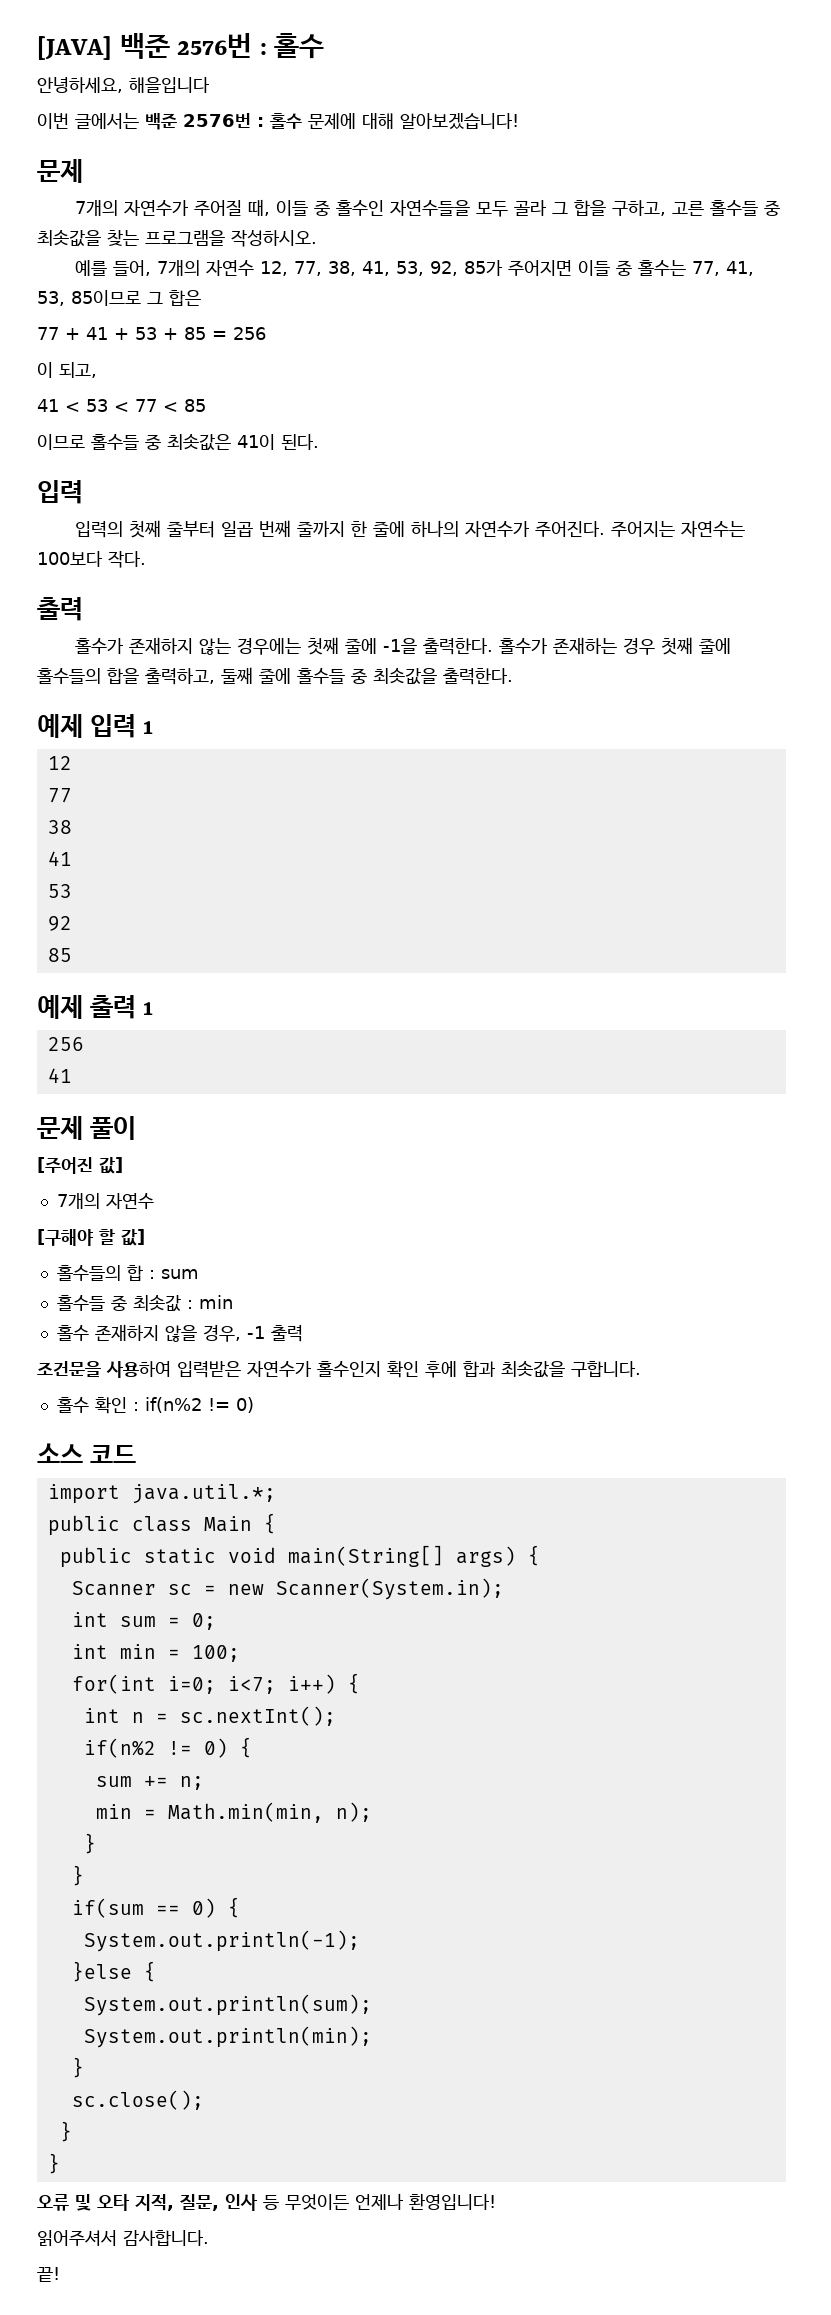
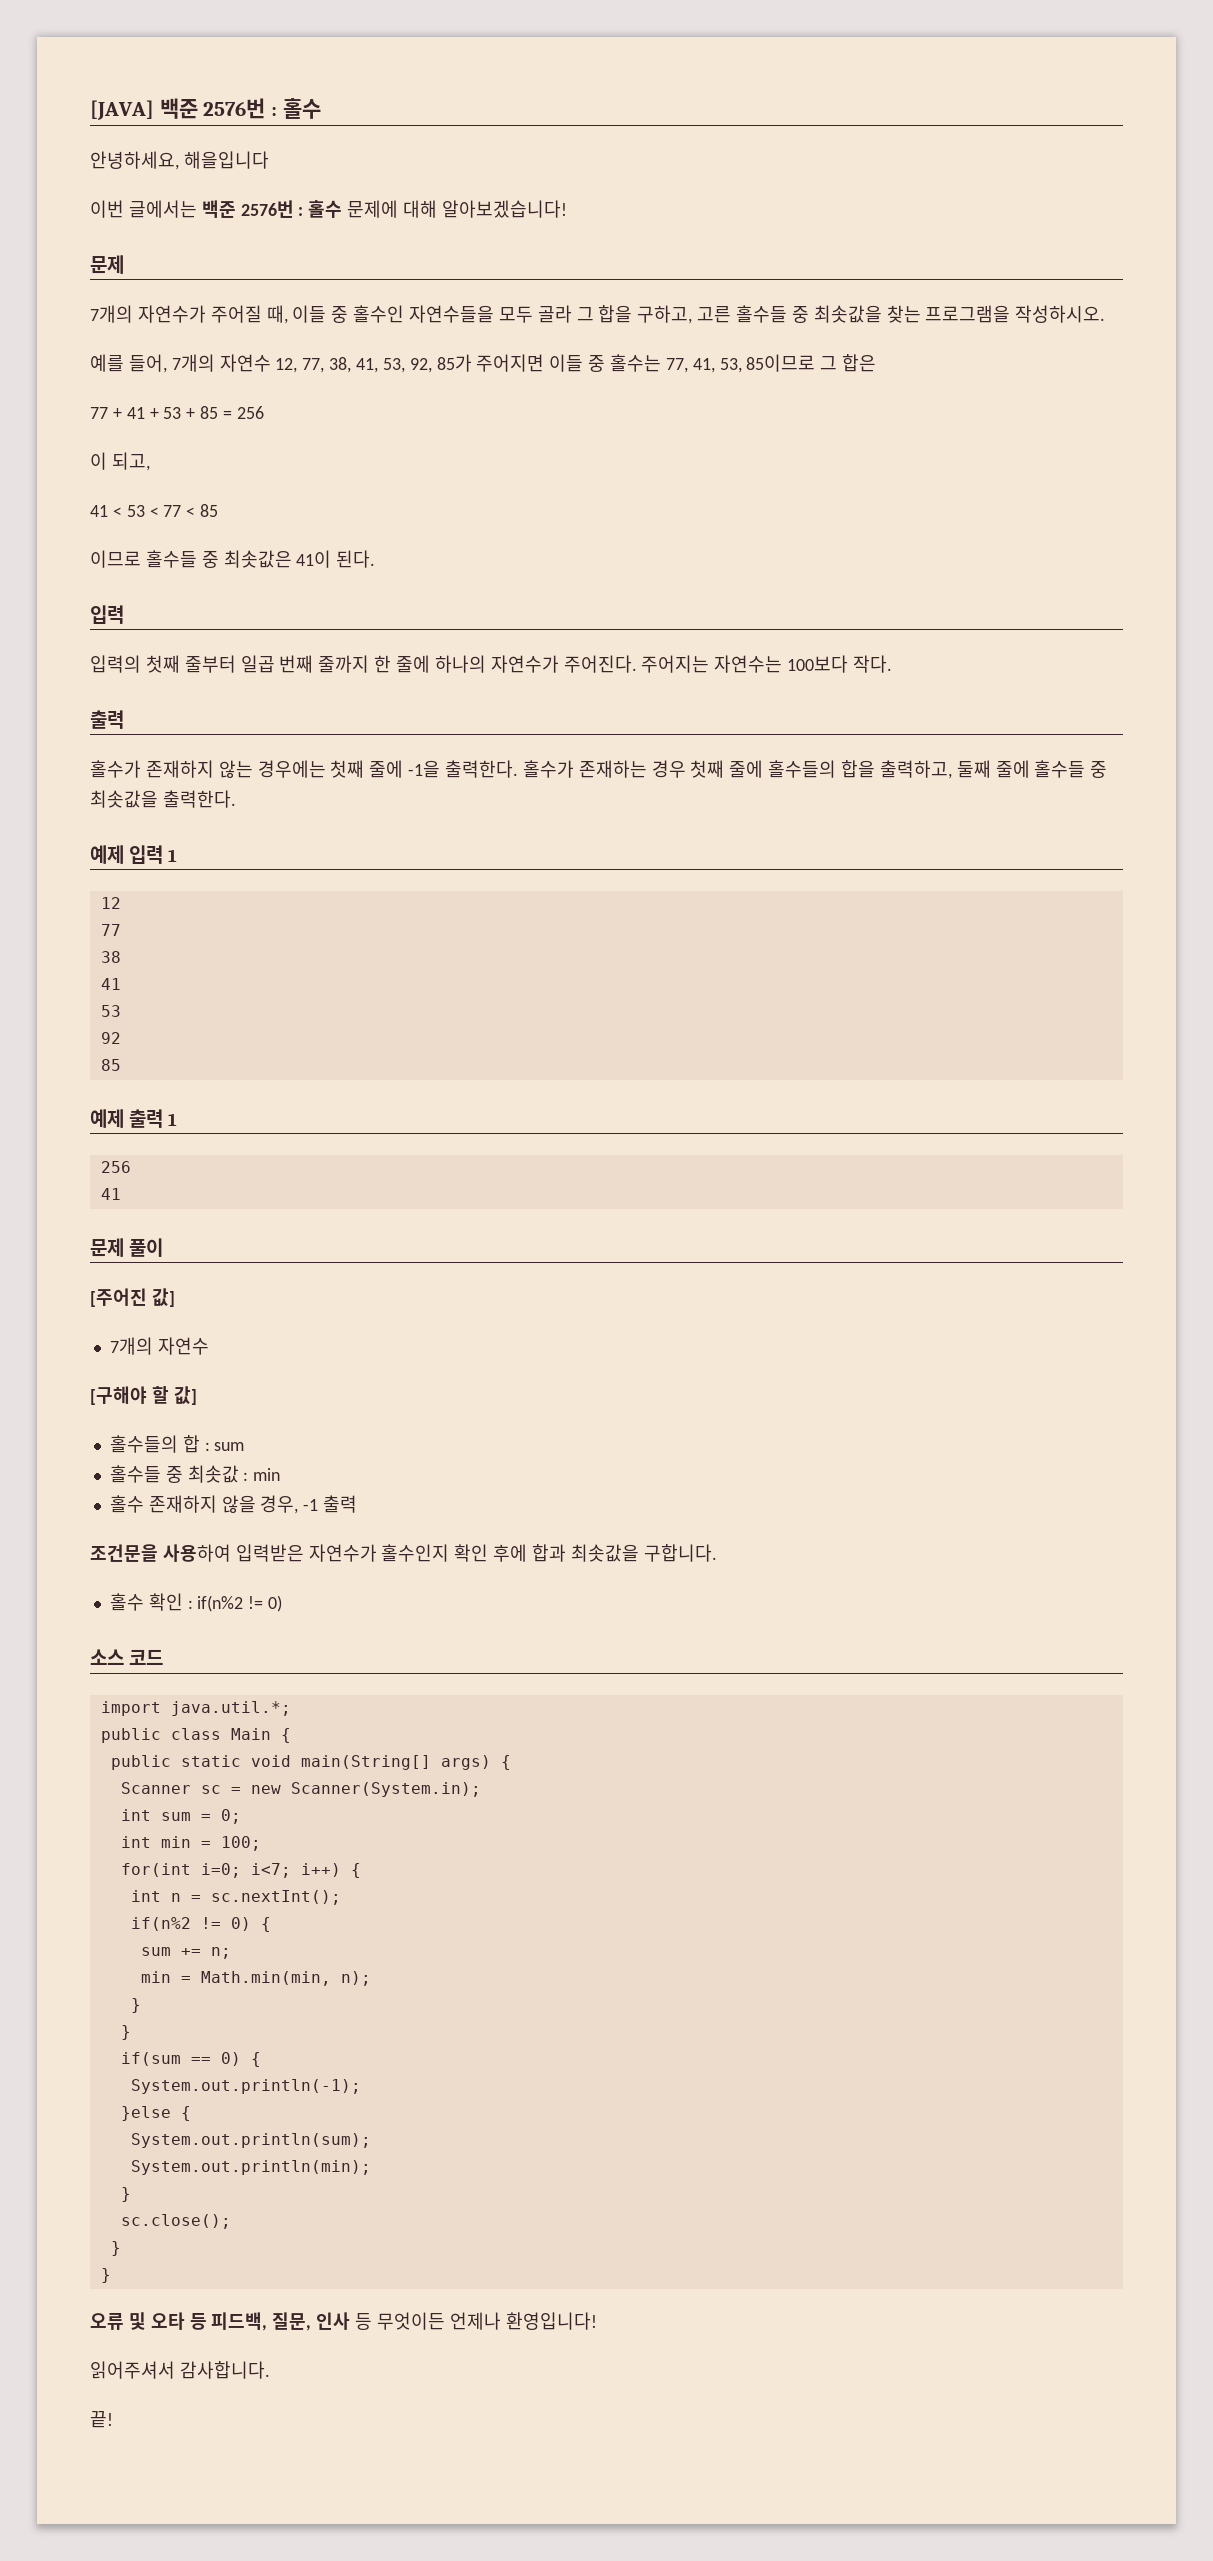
- 오류 및 오타 지적, 질문, 인사 등 무엇이든 언제나 환영입니다!
+ 오류 및 오타 등 피드백, 질문, 인사 등 무엇이든 언제나 환영입니다!

